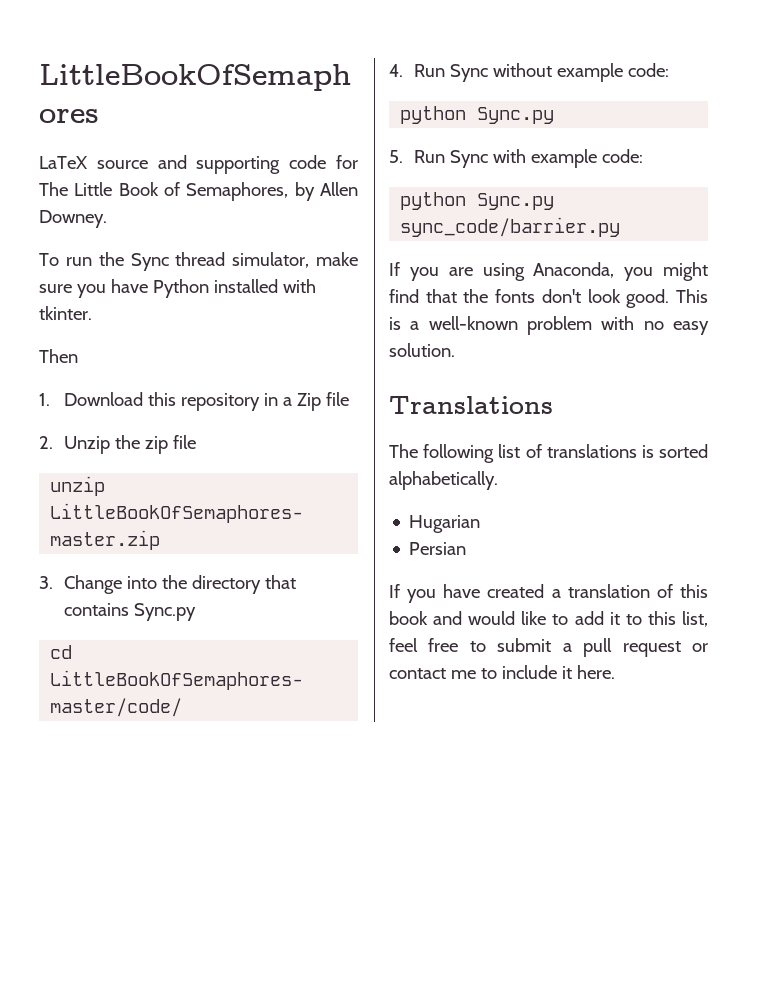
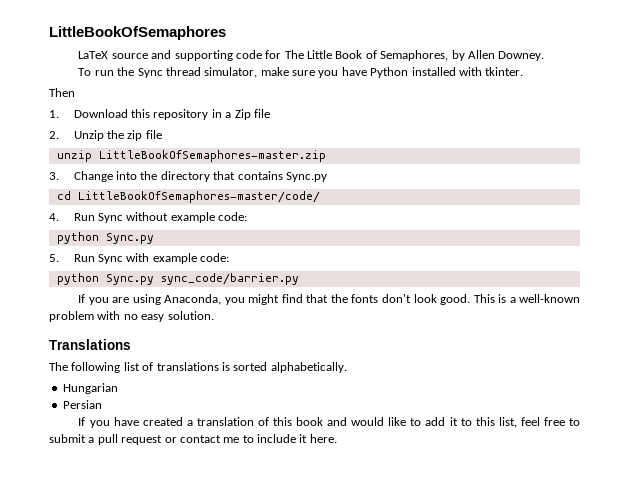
- Hugarian
+ Hungarian

